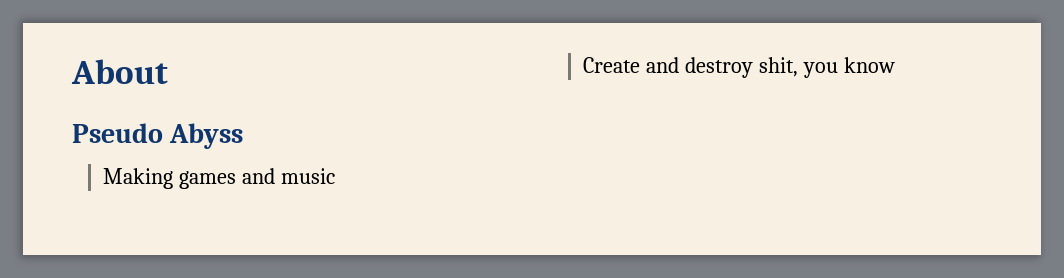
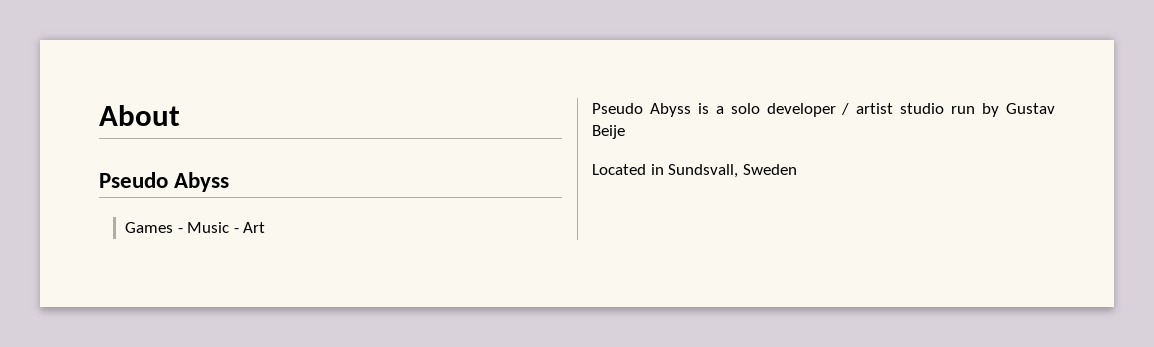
- Making games and music
- Create and destroy shit, you know
+ Games - Music - Art
+ Pseudo Abyss is a solo developer / artist studio run by Gustav Beije
+ Located in Sundsvall, Sweden

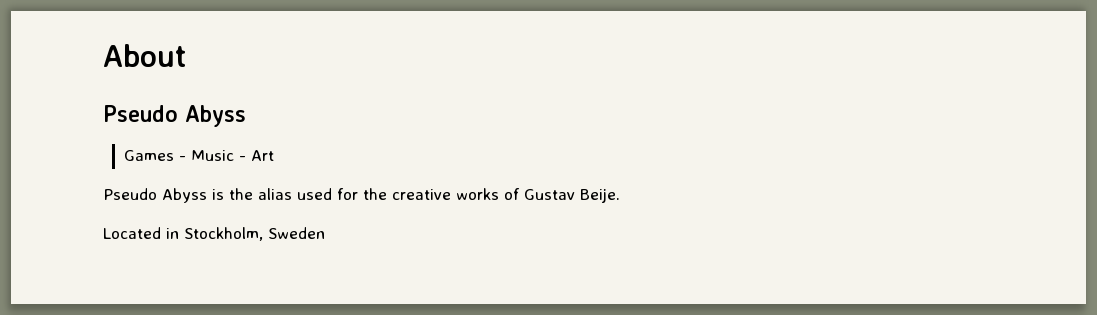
- Pseudo Abyss is a solo developer / artist studio run by Gustav Beije
+ Pseudo Abyss is the alias used for the creative works of Gustav Beije.
- Located in Sundsvall, Sweden
+ Located in Stockholm, Sweden

